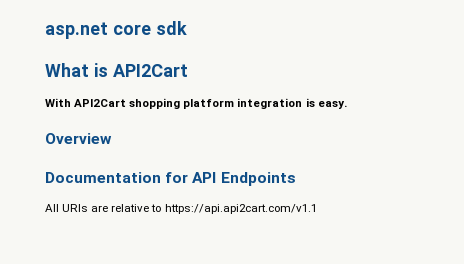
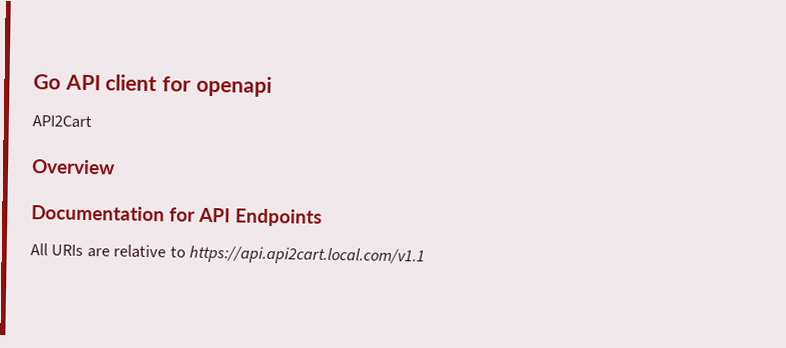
- asp.net core sdk
- What is API2Cart
- With API2Cart shopping platform integration is easy.
+ Go API client for openapi
+ API2Cart
- All URIs are relative to https://api.api2cart.com/v1.1
+ All URIs are relative to https://api.api2cart.local.com/v1.1

